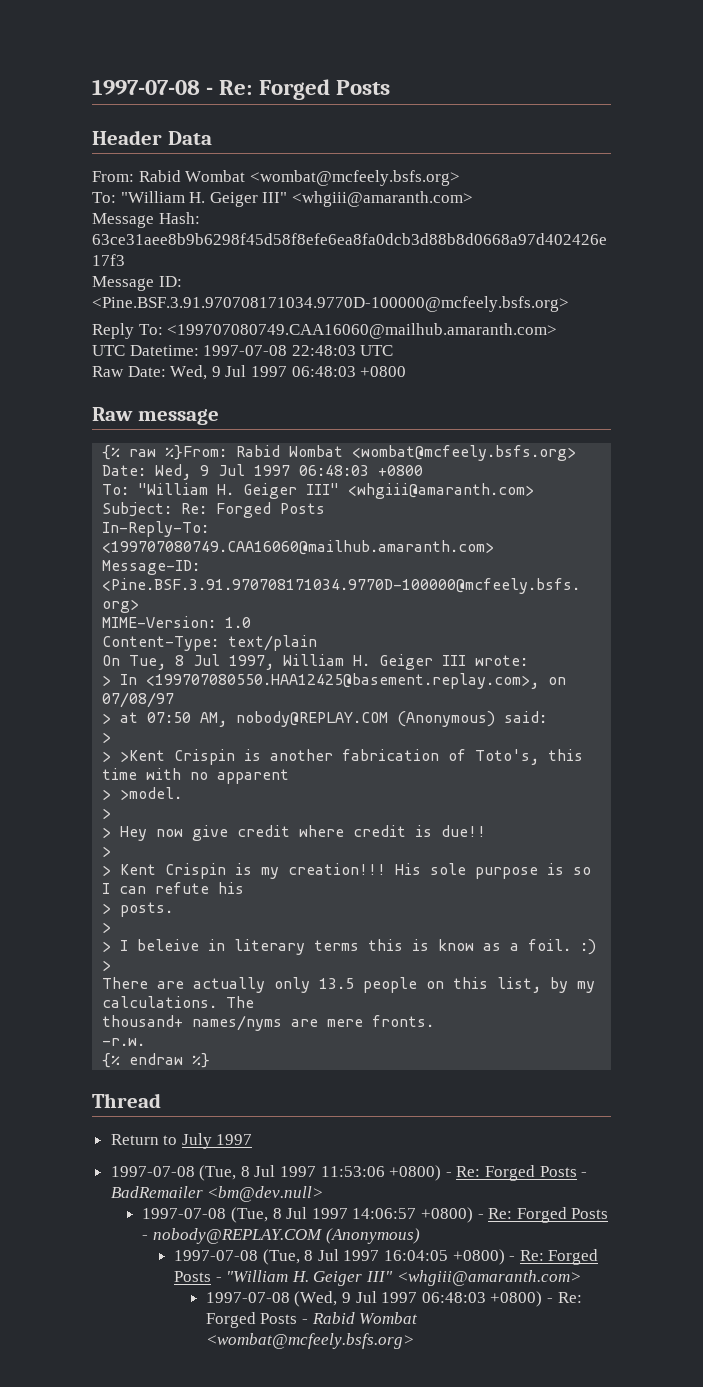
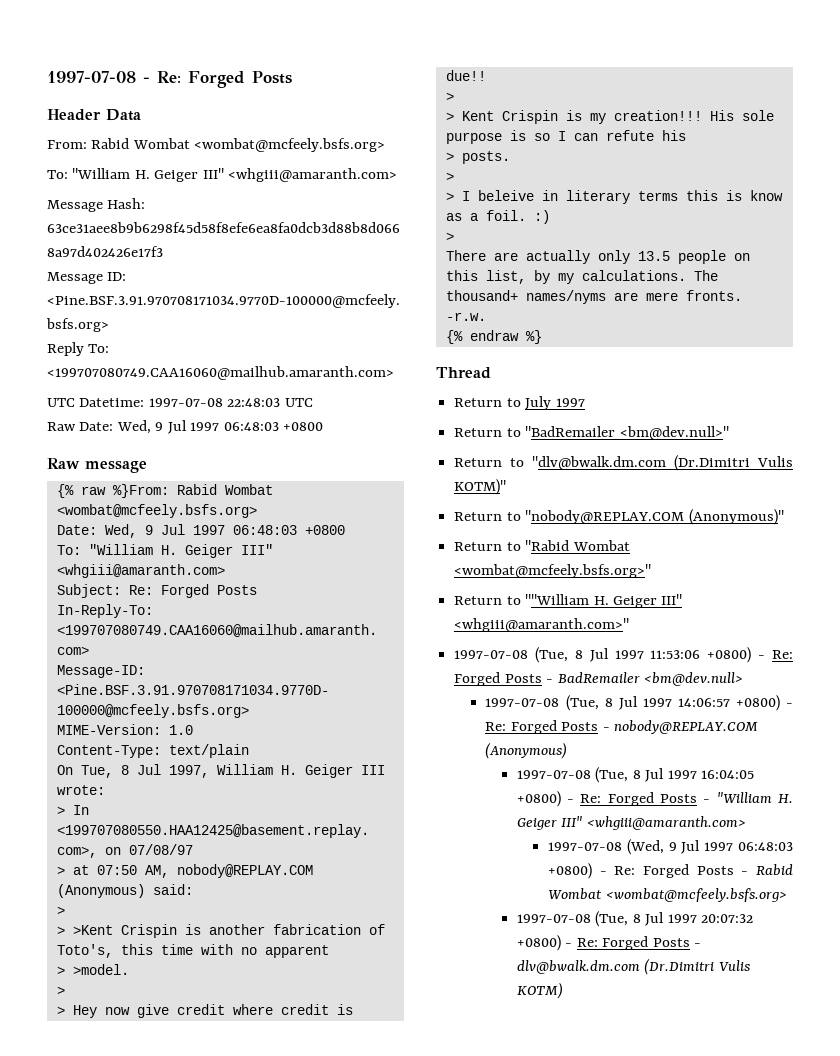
+ Return to "BadRemailer <bm@dev.null>"
+ Return to "dlv@bwalk.dm.com (Dr.Dimitri Vulis KOTM)"
+ Return to "nobody@REPLAY.COM (Anonymous)"
+ Return to "Rabid Wombat <wombat@mcfeely.bsfs.org>"
+ Return to ""William H. Geiger III" <whgiii@amaranth.com>"
+ 1997-07-08 (Tue, 8 Jul 1997 20:07:32 +0800) - Re: Forged Posts - dlv@bwalk.dm.com (Dr.Dimitri Vulis KOTM)

